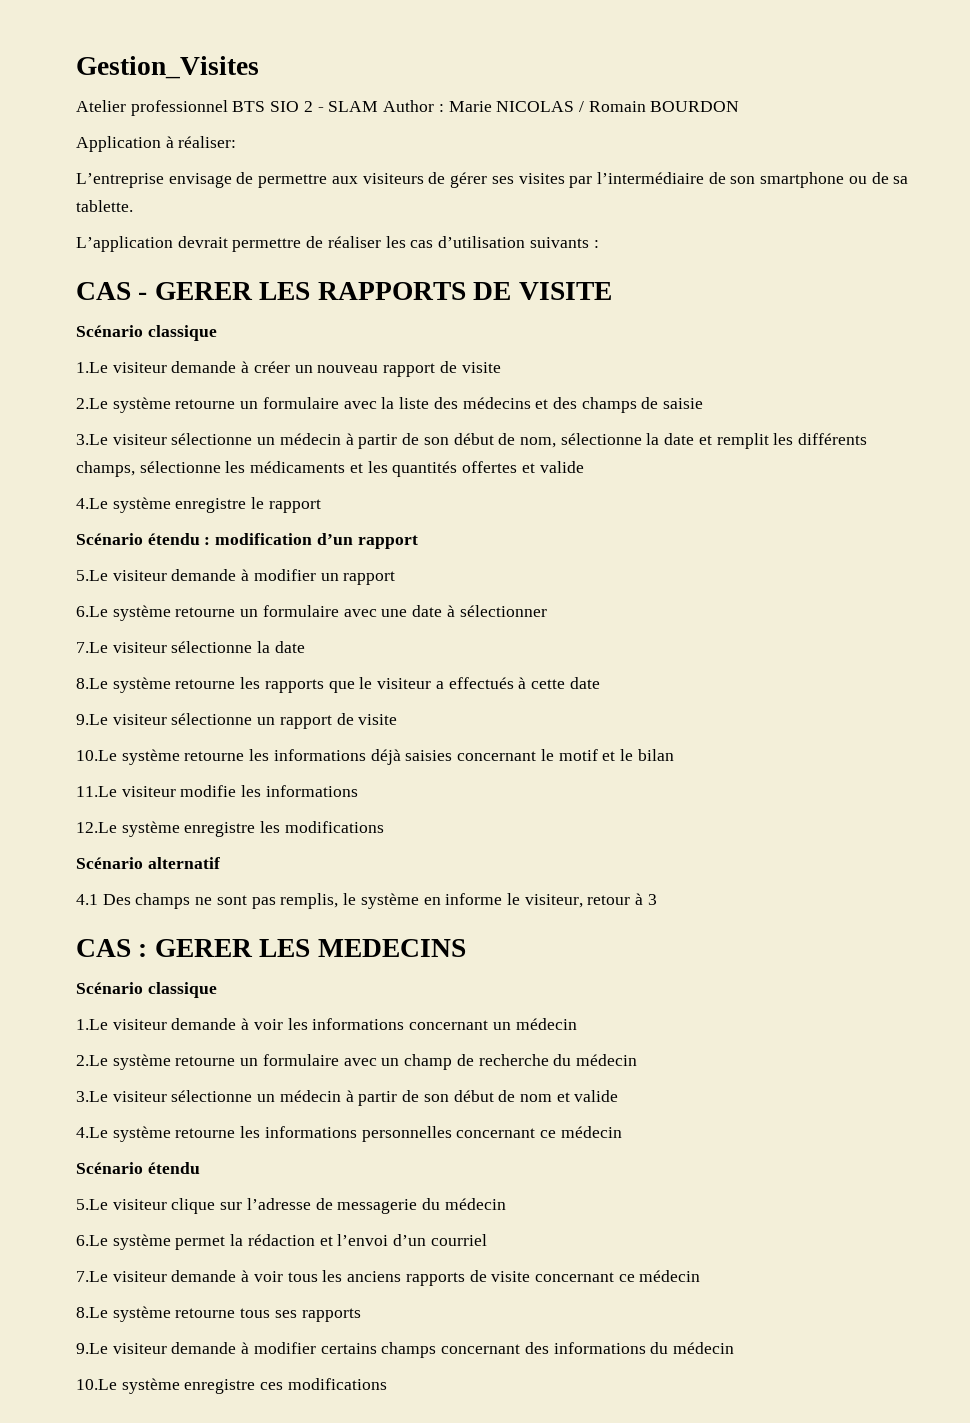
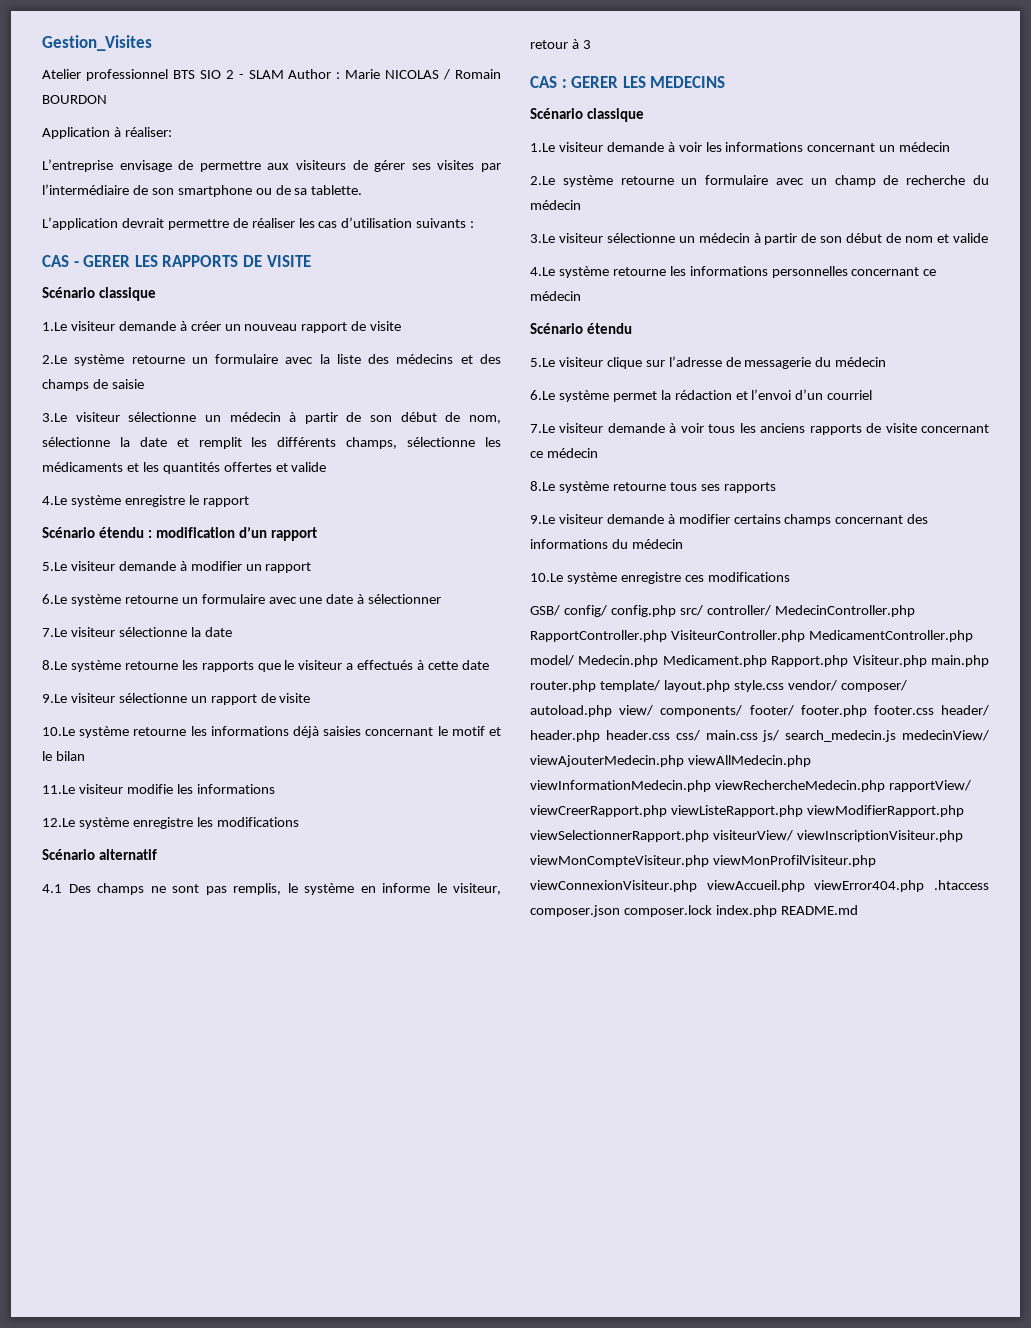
+ GSB/ config/ config.php src/ controller/ MedecinController.php RapportController.php VisiteurController.php MedicamentController.php model/ Medecin.php Medicament.php Rapport.php Visiteur.php main.php router.php template/ layout.php style.css vendor/ composer/ autoload.php view/ components/ footer/ footer.php footer.css header/ header.php header.css css/ main.css js/ search_medecin.js medecinView/ viewAjouterMedecin.php viewAllMedecin.php viewInformationMedecin.php viewRechercheMedecin.php rapportView/ viewCreerRapport.php viewListeRapport.php viewModifierRapport.php viewSelectionnerRapport.php visiteurView/ viewInscriptionVisiteur.php viewMonCompteVisiteur.php viewMonProfilVisiteur.php viewConnexionVisiteur.php viewAccueil.php viewError404.php .htaccess composer.json composer.lock index.php README.md

